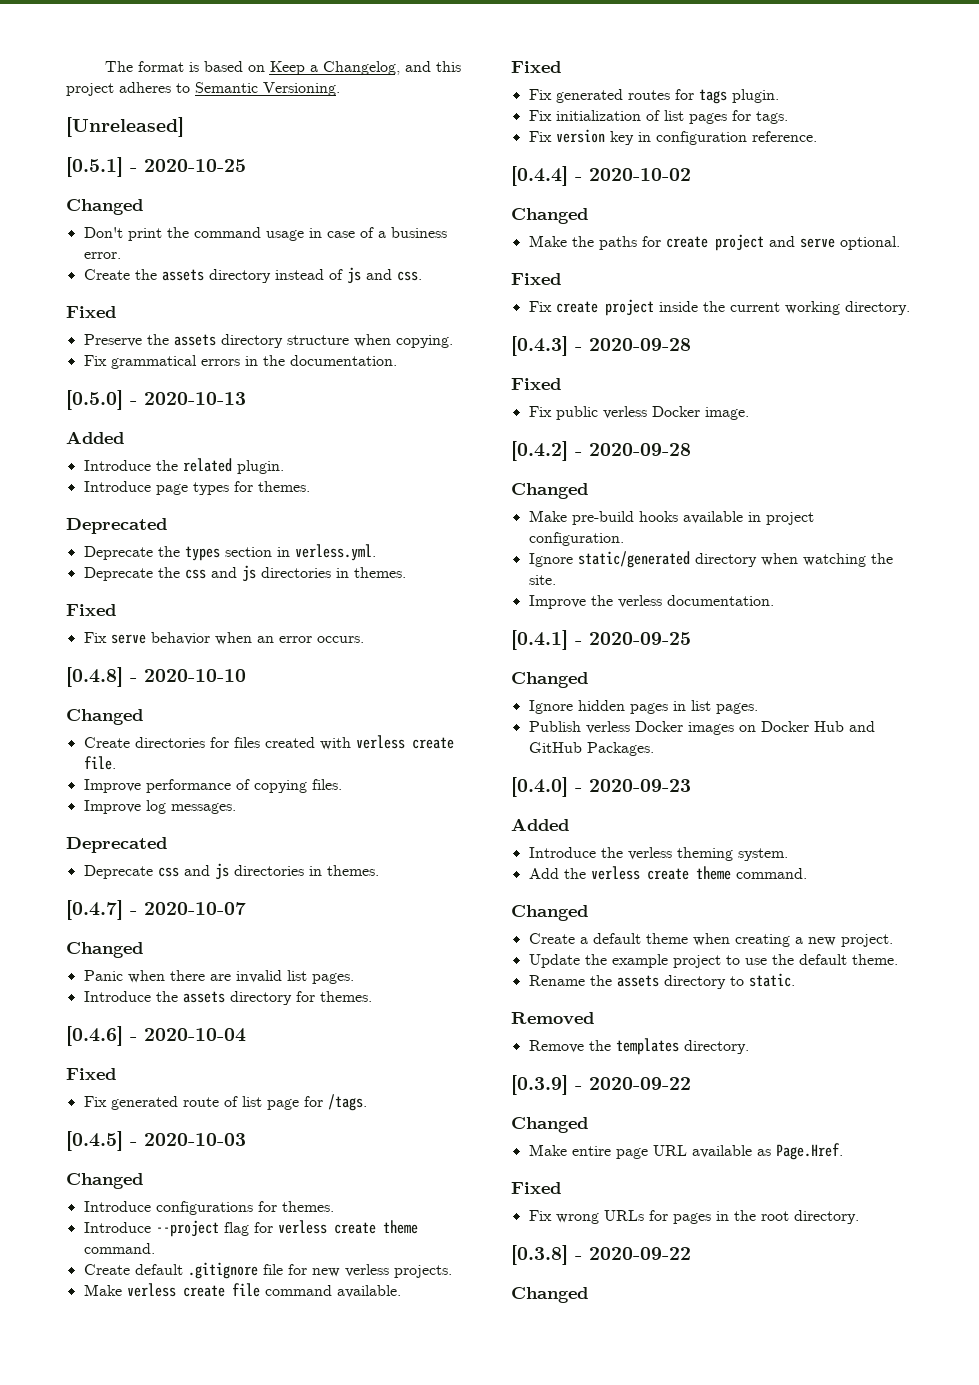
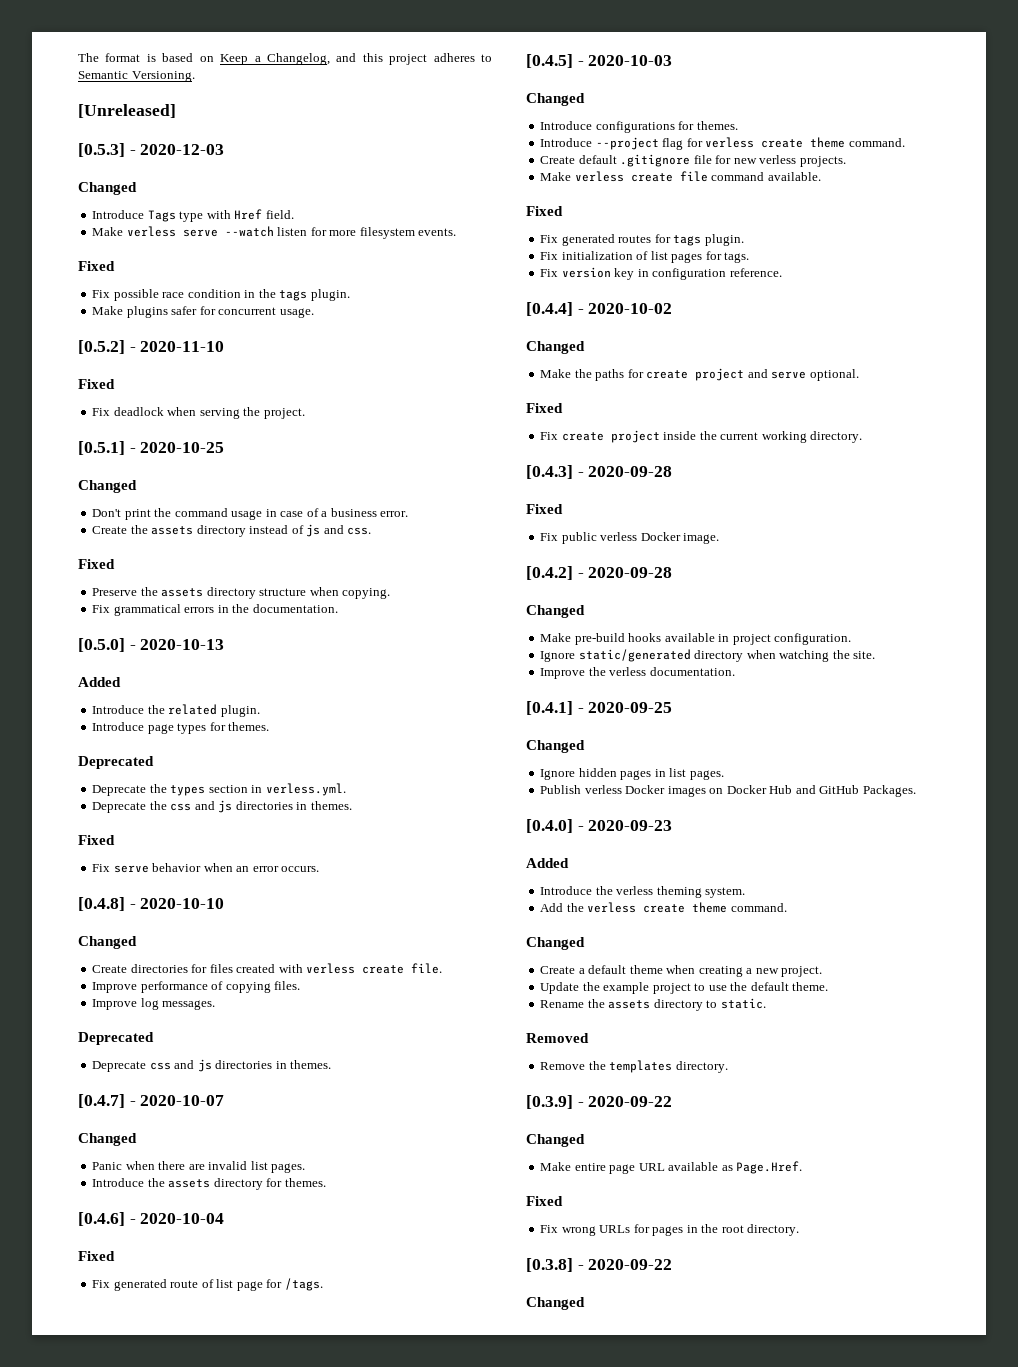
+ [0.5.3] - 2020-12-03
+ Changed
+ Introduce Tags type with Href field.
+ Make verless serve --watch listen for more filesystem events.
+ Fixed
+ Fix possible race condition in the tags plugin.
+ Make plugins safer for concurrent usage.
+ [0.5.2] - 2020-11-10
+ Fixed
+ Fix deadlock when serving the project.

